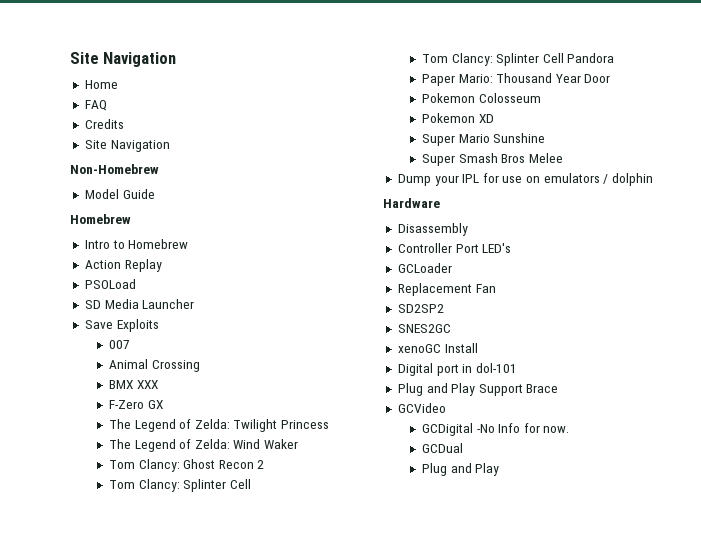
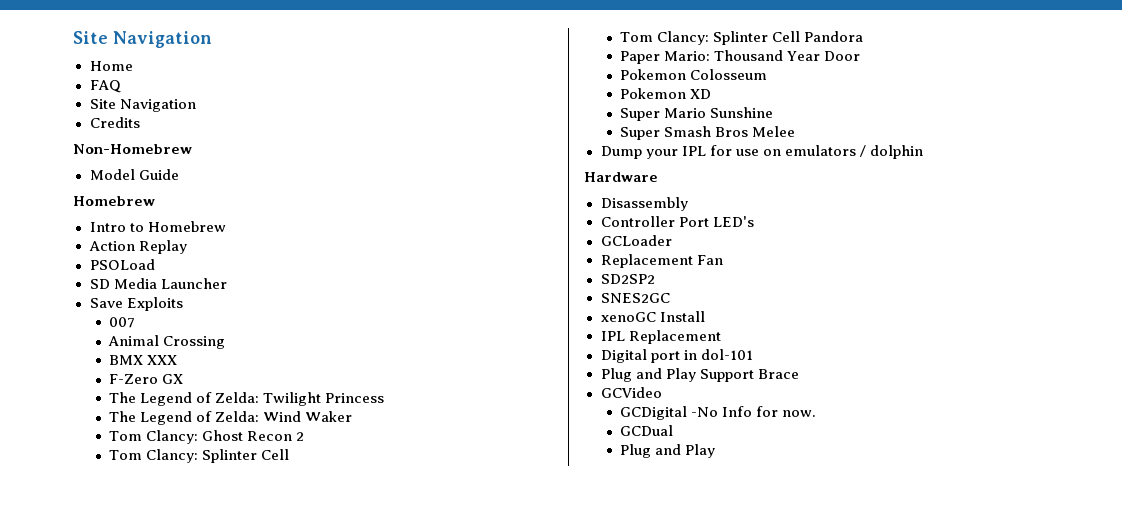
  FAQ
+ Site Navigation
  Credits
- Site Navigation
+ IPL Replacement

